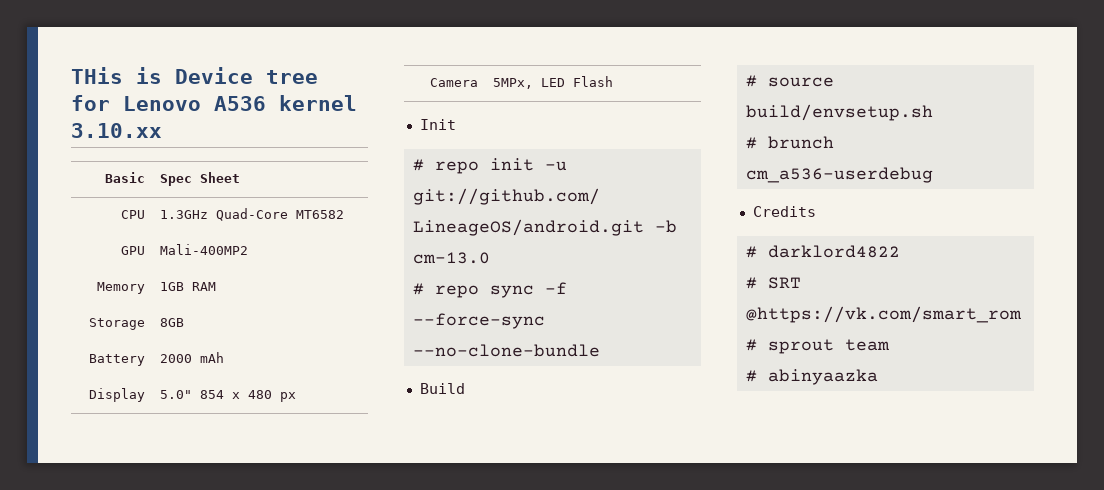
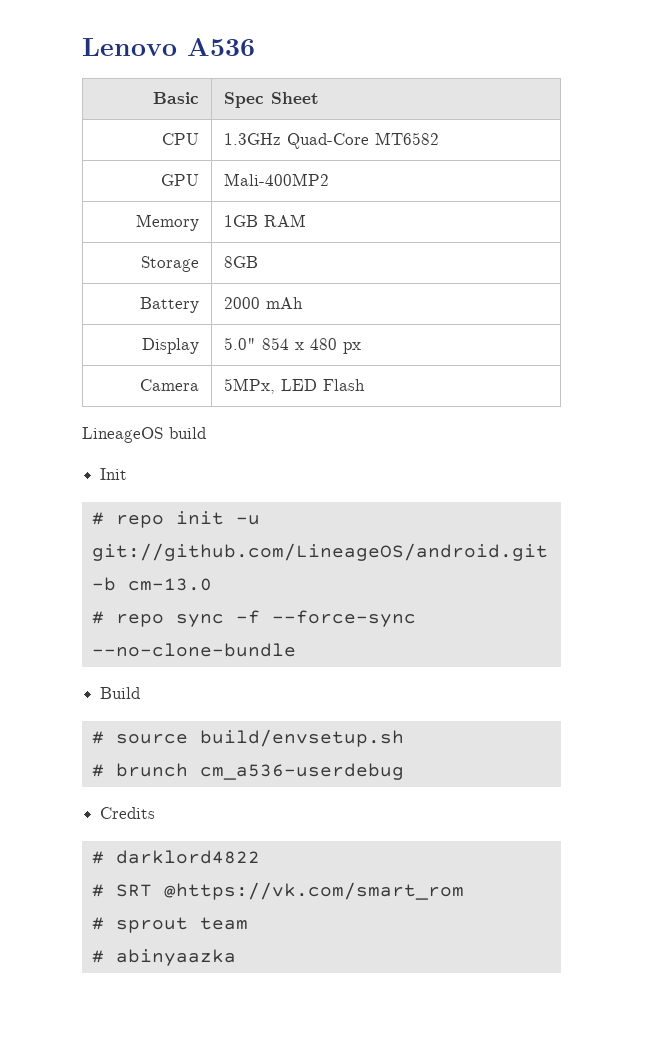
- THis is Device tree for Lenovo A536 kernel 3.10.xx
+ Lenovo A536
+ LineageOS build

